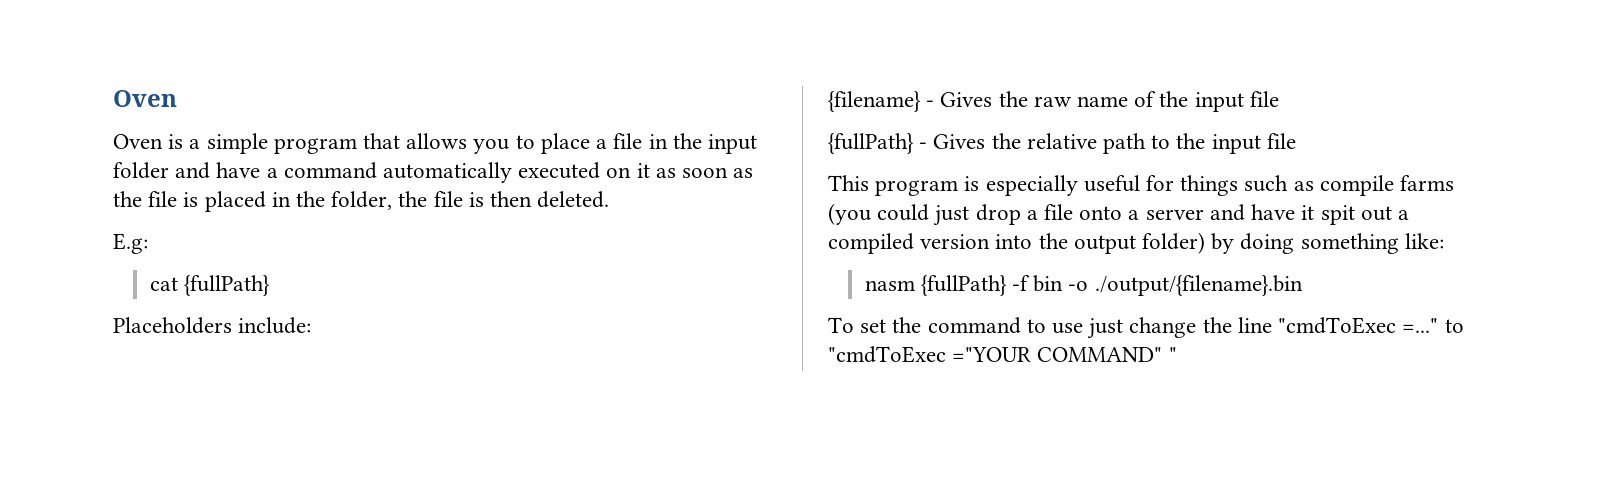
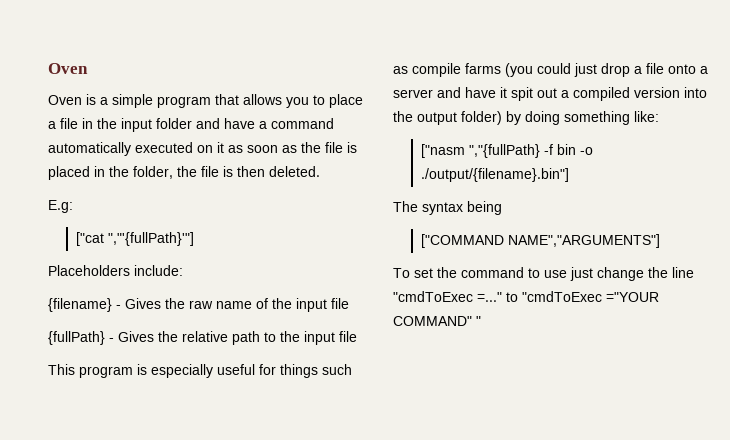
- cat {fullPath}
+ ["cat ","'{fullPath}'"]
- nasm {fullPath} -f bin -o ./output/{filename}.bin
+ ["nasm ","{fullPath} -f bin -o ./output/{filename}.bin"]
+ The syntax being
+ ["COMMAND NAME","ARGUMENTS"]

